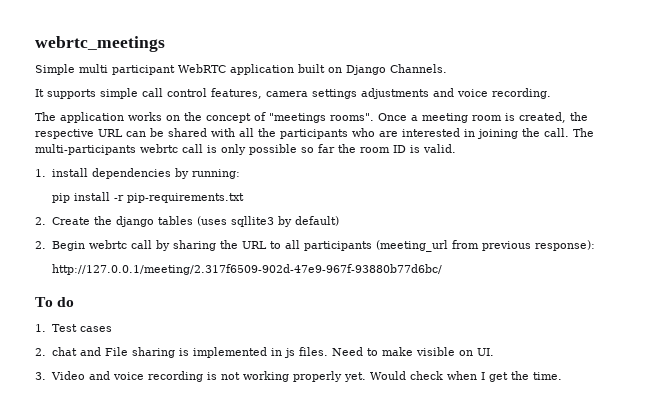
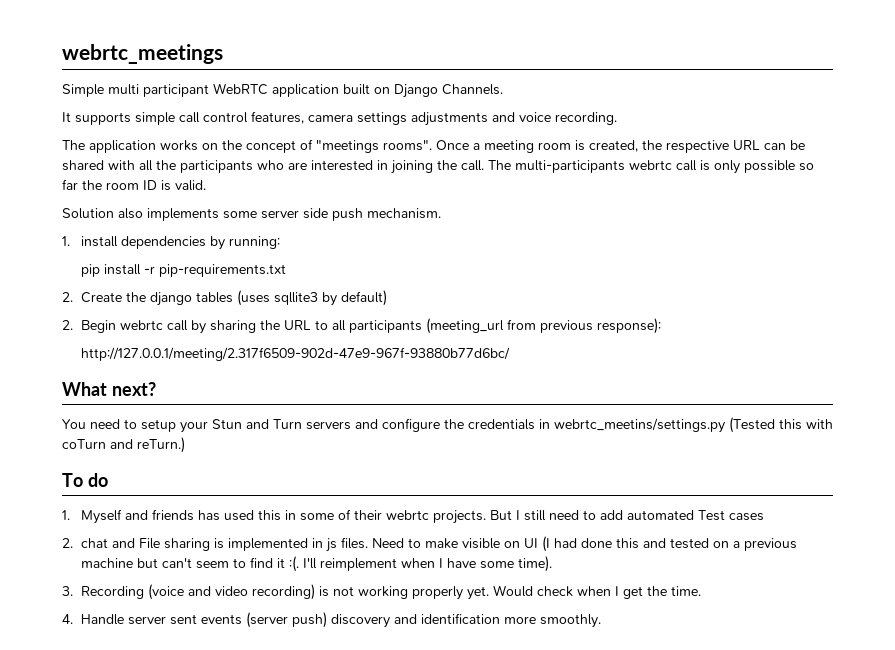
+ Solution also implements some server side push mechanism.
+ What next?
+ You need to setup your Stun and Turn servers and configure the credentials in webrtc_meetins/settings.py (Tested this with coTurn and reTurn.)
  To do
- 1. Test cases
+ 1. Myself and friends has used this in some of their webrtc projects. But I still need to add automated Test cases
- Need to make visible on UI.
- 3. Video and voice recording is not working properly yet.
+ Need to make visible on UI (I had done this and tested on a previous machine but can't seem to find it :(. I'll reimplement when I have some time).
+ 3. Recording (voice and video recording) is not working properly yet.
+ 4. Handle server sent events (server push) discovery and identification more smoothly.

